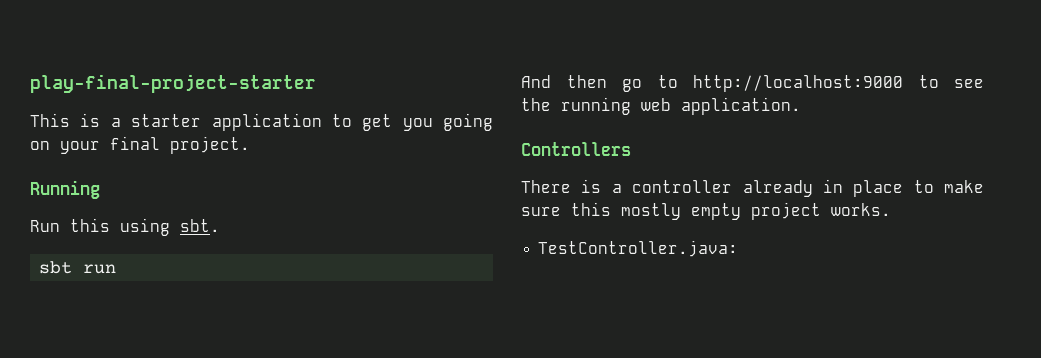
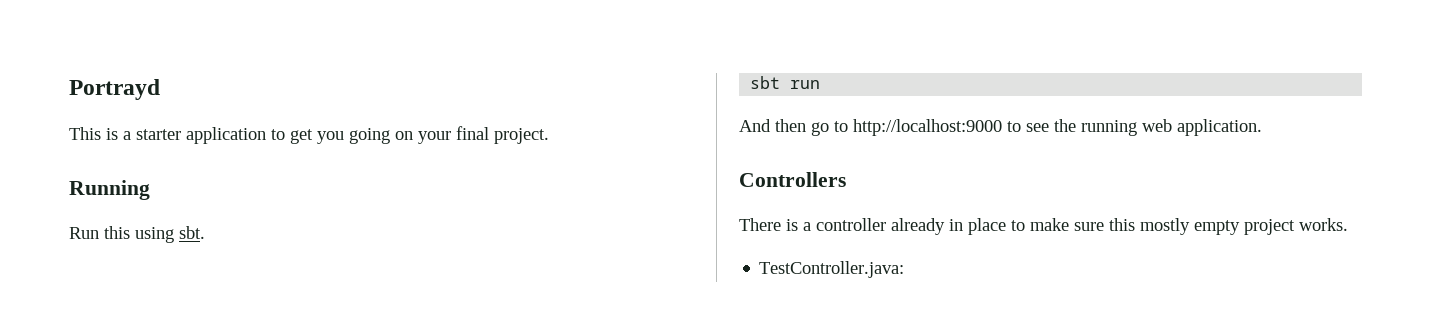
- play-final-project-starter
+ Portrayd

